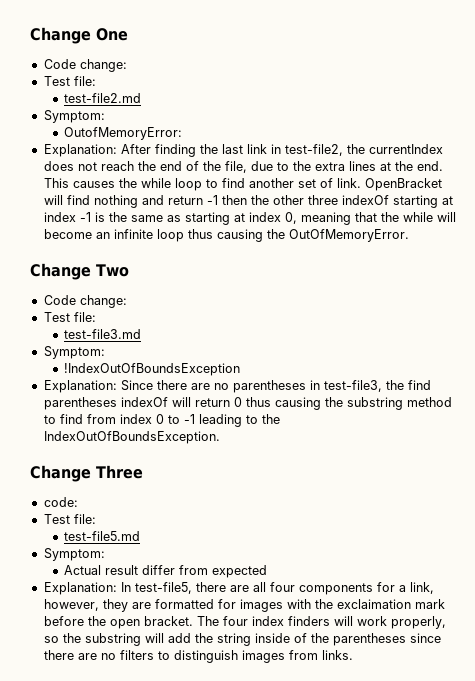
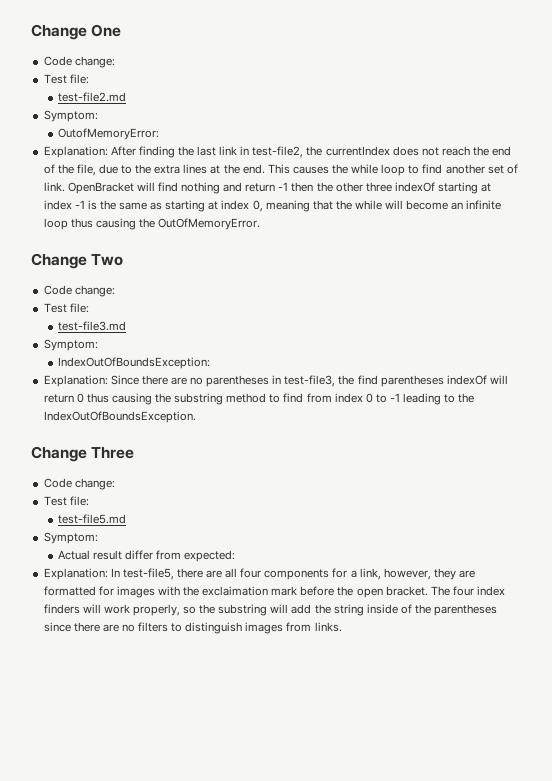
- !IndexOutOfBoundsException
+ IndexOutOfBoundsException:
  Change Three
- code:
+ Code change:
- Actual result differ from expected
+ Actual result differ from expected:

